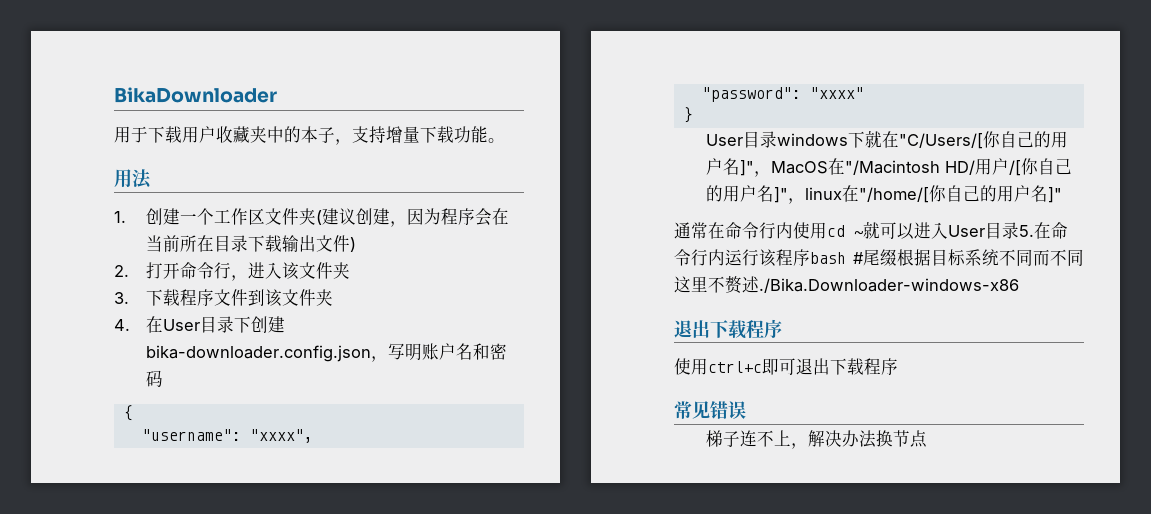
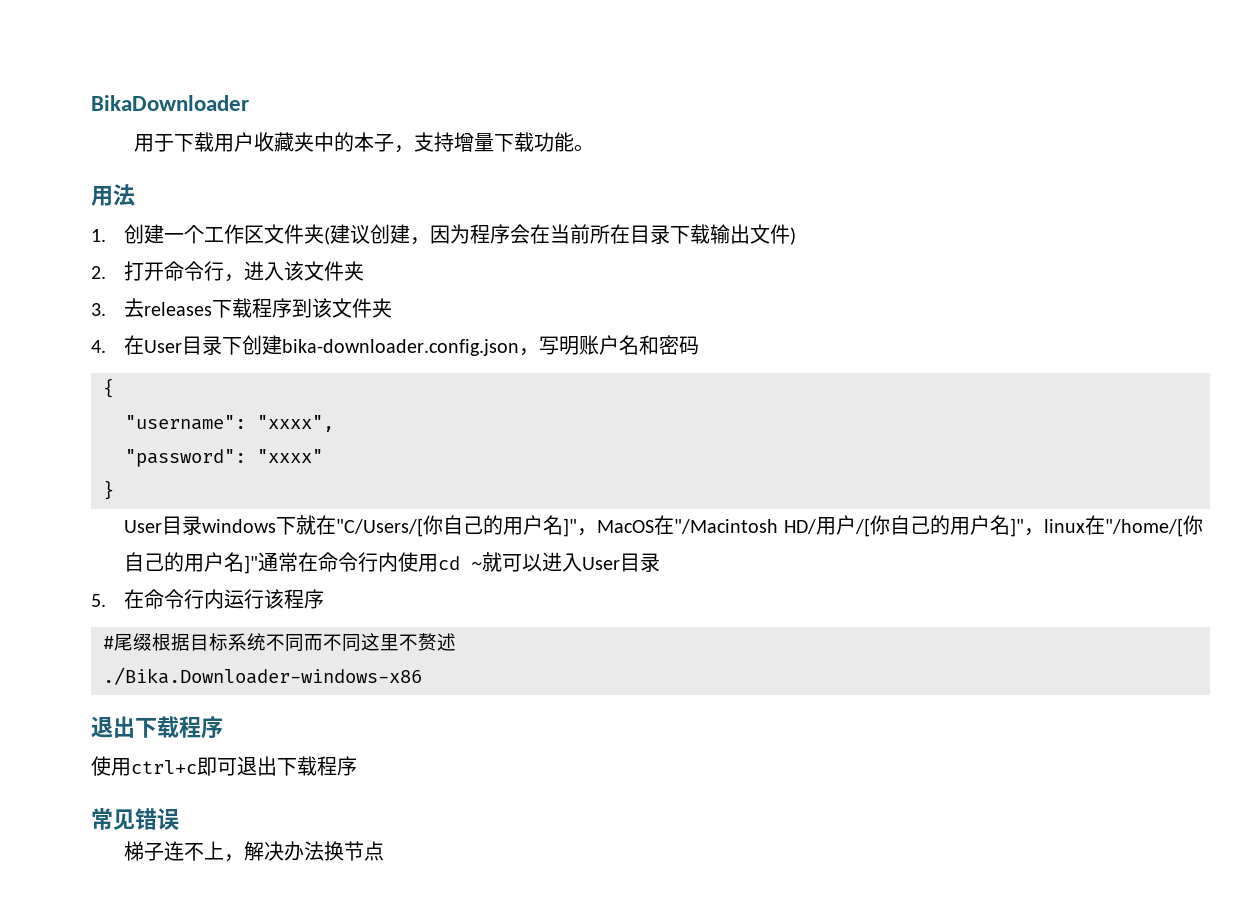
- 3.下载程序文件到该文件夹
+ 3.去releases下载程序到该文件夹
- User目录windows下就在"C/Users/[你自己的用户名]"，MacOS在"/Macintosh HD/用户/[你自己的用户名]"，linux在"/home/[你自己的用户名]"
- 通常在命令行内使用cd ~就可以进入User目录5.在命令行内运行该程序bash #尾缀根据目标系统不同而不同这里不赘述./Bika.Downloader-windows-x86
+ User目录windows下就在"C/Users/[你自己的用户名]"，MacOS在"/Macintosh HD/用户/[你自己的用户名]"，linux在"/home/[你自己的用户名]"通常在命令行内使用cd ~就可以进入User目录
+ 5.在命令行内运行该程序
+ #尾缀根据目标系统不同而不同这里不赘述
+ ./Bika.Downloader-windows-x86

